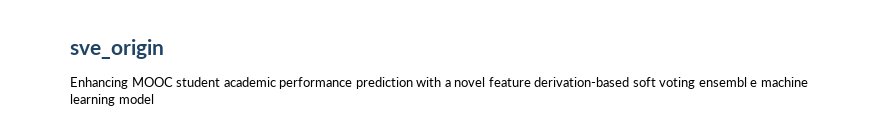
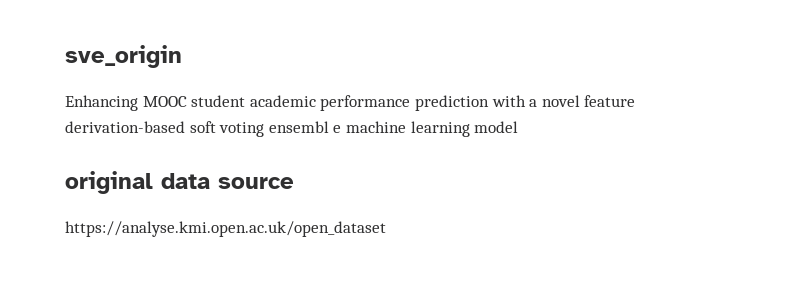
+ original data source
+ https://analyse.kmi.open.ac.uk/open_dataset

